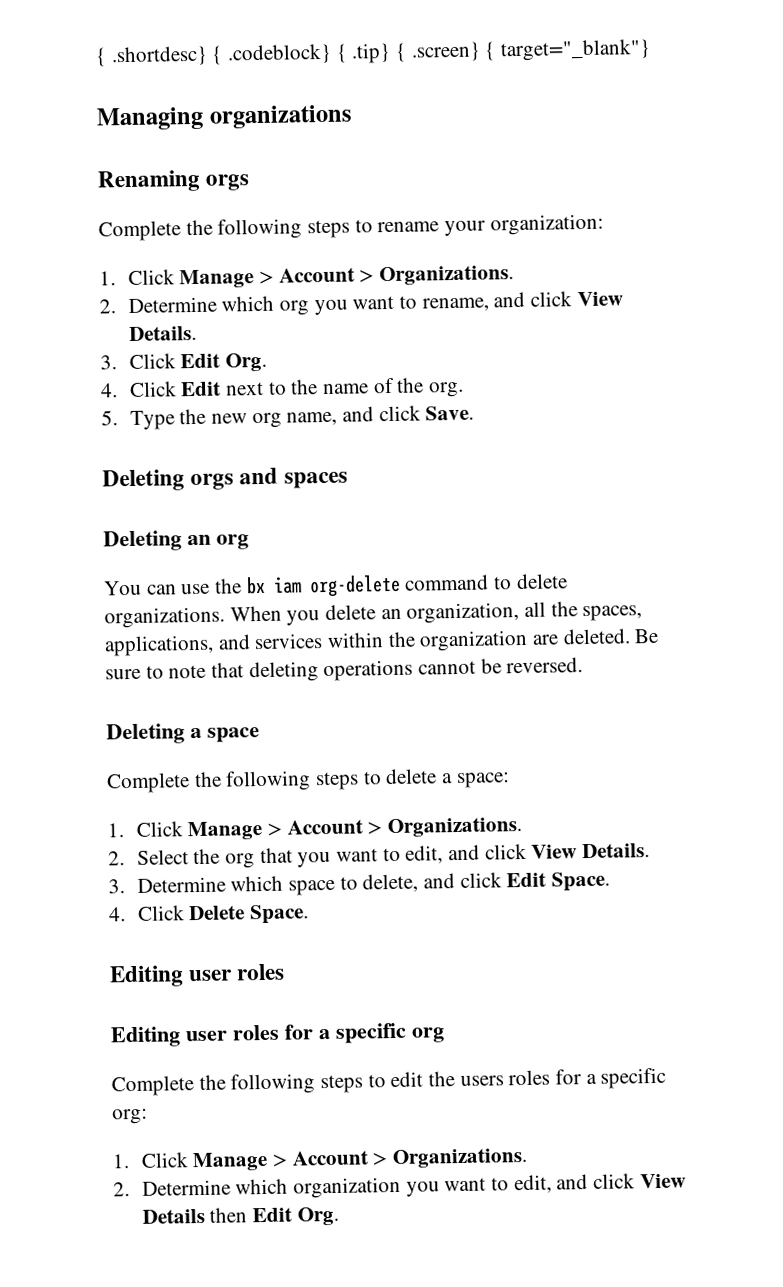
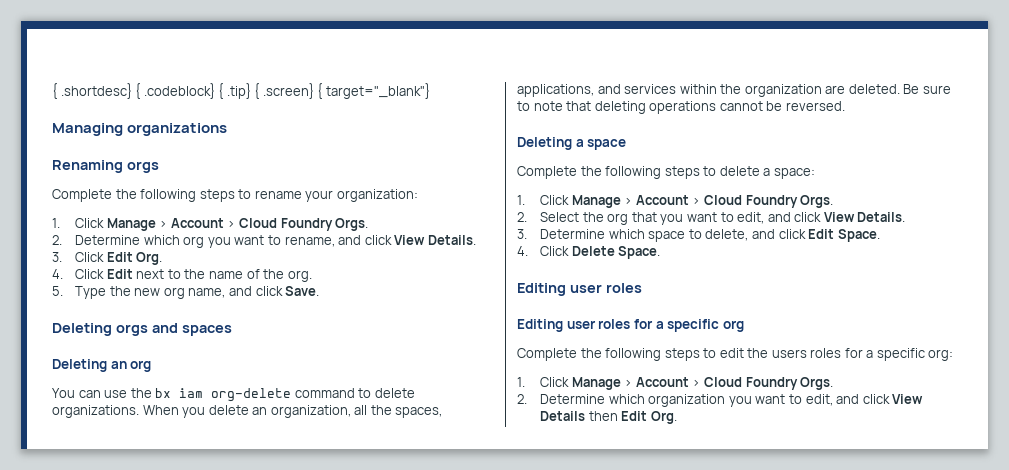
  Complete the following steps to rename your organization:
- 1. Click Manage > Account > Organizations.
+ 1. Click Manage > Account > Cloud Foundry Orgs.
  Complete the following steps to delete a space:
- 1. Click Manage > Account > Organizations.
+ 1. Click Manage > Account > Cloud Foundry Orgs.
  Complete the following steps to edit the users roles for a specific org:
- 1. Click Manage > Account > Organizations.
+ 1. Click Manage > Account > Cloud Foundry Orgs.

